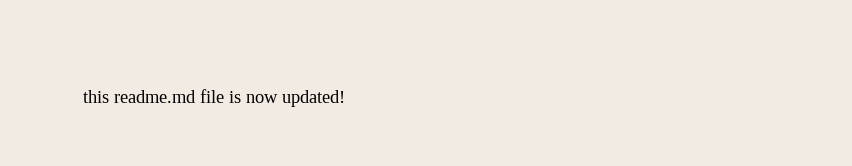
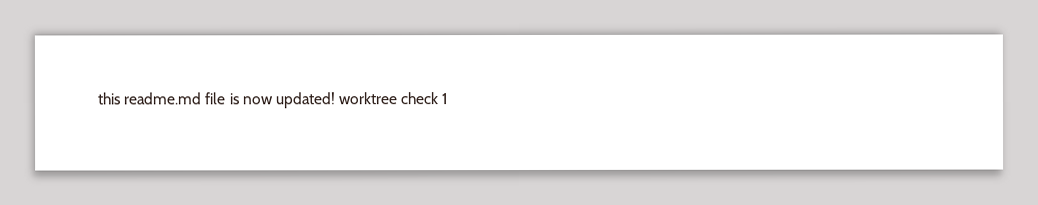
- this readme.md file is now updated!
+ this readme.md file is now updated! worktree check 1

